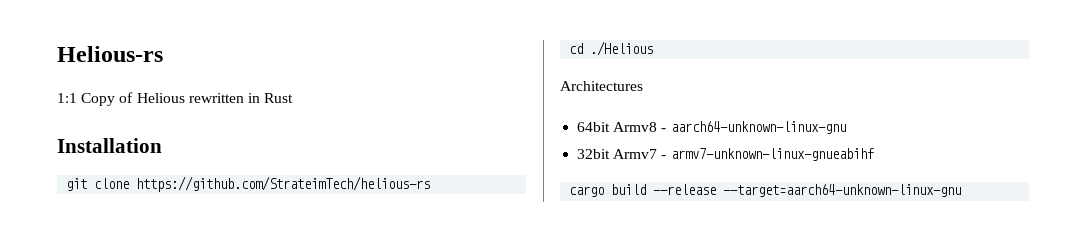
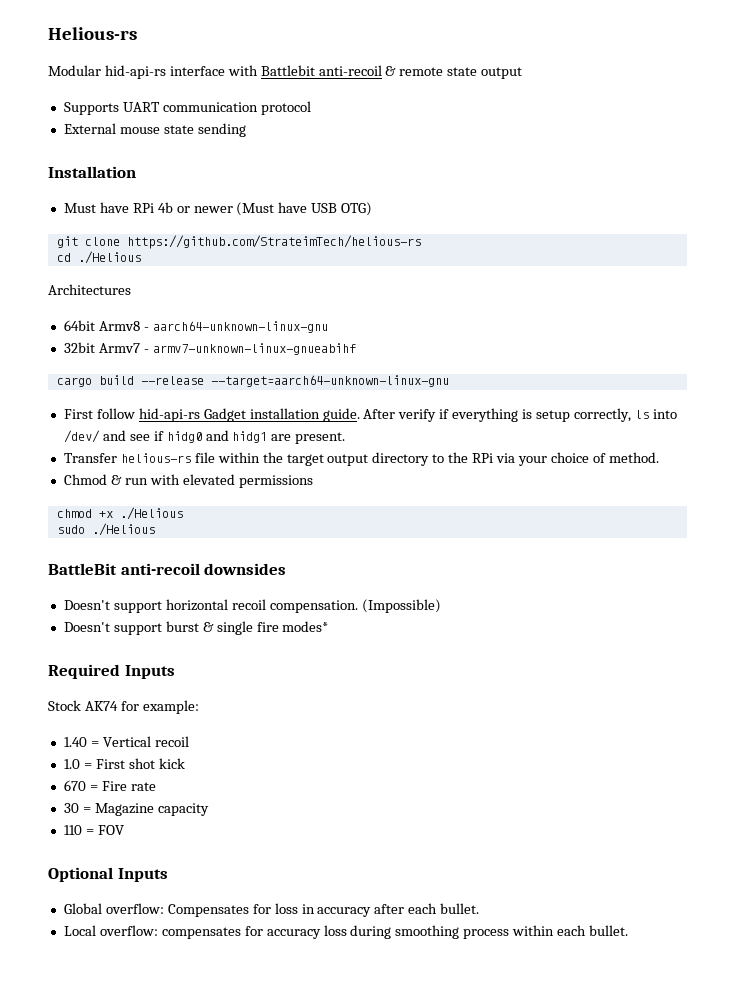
- 1:1 Copy of Helious rewritten in Rust
+ Modular hid-api-rs interface with Battlebit anti-recoil & remote state output
+ Supports UART communication protocol
+ External mouse state sending
  Installation
+ Must have RPi 4b or newer (Must have USB OTG)
+ First follow hid-api-rs Gadget installation guide. After verify if everything is setup correctly, ls into /dev/ and see if hidg0 and hidg1 are present.
+ Transfer helious-rs file within the target output directory to the RPi via your choice of method.
+ Chmod & run with elevated permissions
+ chmod +x ./Helious
+ sudo ./Helious
+ BattleBit anti-recoil downsides
+ Doesn't support horizontal recoil compensation. (Impossible)
+ Doesn't support burst & single fire modes*
+ Required Inputs
+ Stock AK74 for example:
+ 1.40 = Vertical recoil
+ 1.0 = First shot kick
+ 670 = Fire rate
+ 30 = Magazine capacity
+ 110 = FOV
+ Optional Inputs
+ Global overflow: Compensates for loss in accuracy after each bullet.
+ Local overflow: compensates for accuracy loss during smoothing process within each bullet.

